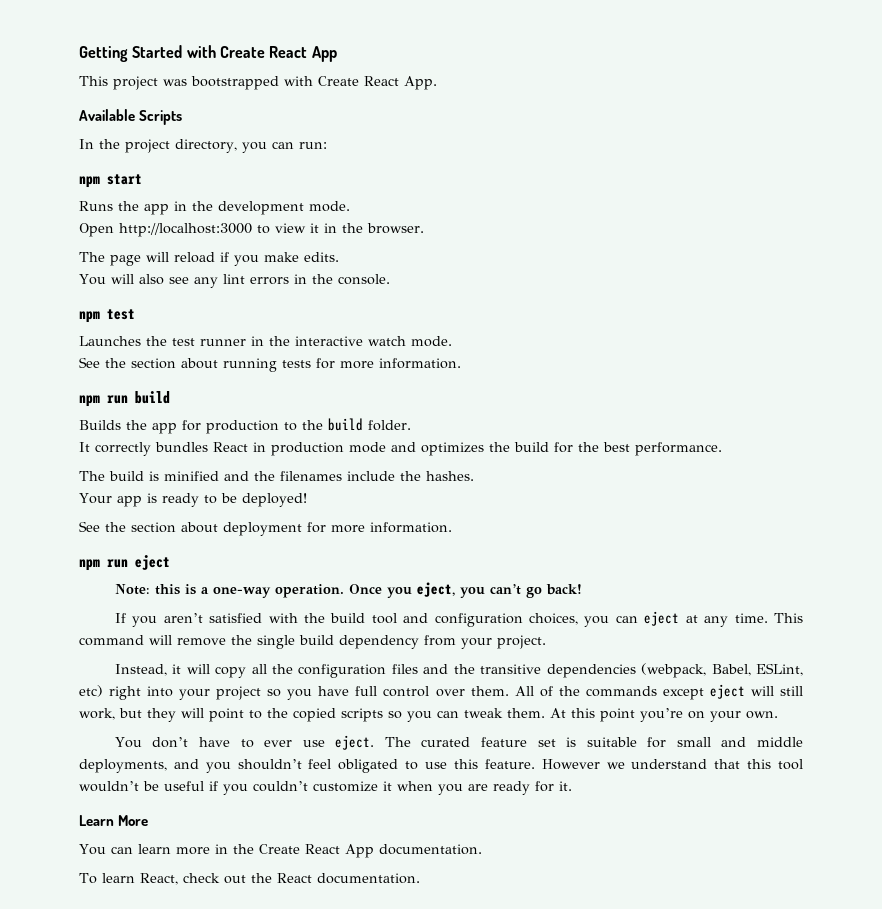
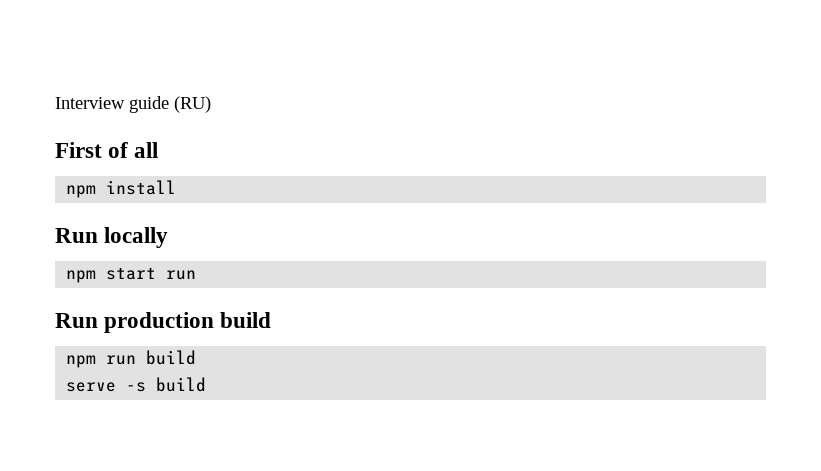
- Getting Started with Create React App
- This project was bootstrapped with Create React App.
- Available Scripts
- In the project directory, you can run:
- npm start
- Runs the app in the development mode.
- Open http://localhost:3000 to view it in the browser.
- The page will reload if you make edits.
- You will also see any lint errors in the console.
- npm test
- Launches the test runner in the interactive watch mode.
- See the section about running tests for more information.
+ Interview guide (RU)
+ First of all
+ npm install
+ Run locally
+ npm start run
+ Run production build
  npm run build
- Builds the app for production to the build folder.
- It correctly bundles React in production mode and optimizes the build for the best performance.
- The build is minified and the filenames include the hashes.
- Your app is ready to be deployed!
- See the section about deployment for more information.
- npm run eject
- Note: this is a one-way operation. Once you eject, you can’t go back!
- If you aren’t satisfied with the build tool and configuration choices, you can eject at any time. This command will remove the single build dependency from your project.
- Instead, it will copy all the configuration files and the transitive dependencies (webpack, Babel, ESLint, etc) right into your project so you have full control over them. All of the commands except eject will still work, but they will point to the copied scripts so you can tweak them. At this point you’re on your own.
- You don’t have to ever use eject. The curated feature set is suitable for small and middle deployments, and you shouldn’t feel obligated to use this feature. However we understand that this tool wouldn’t be useful if you couldn’t customize it when you are ready for it.
- Learn More
- You can learn more in the Create React App documentation.
- To learn React, check out the React documentation.
+ serve -s build

